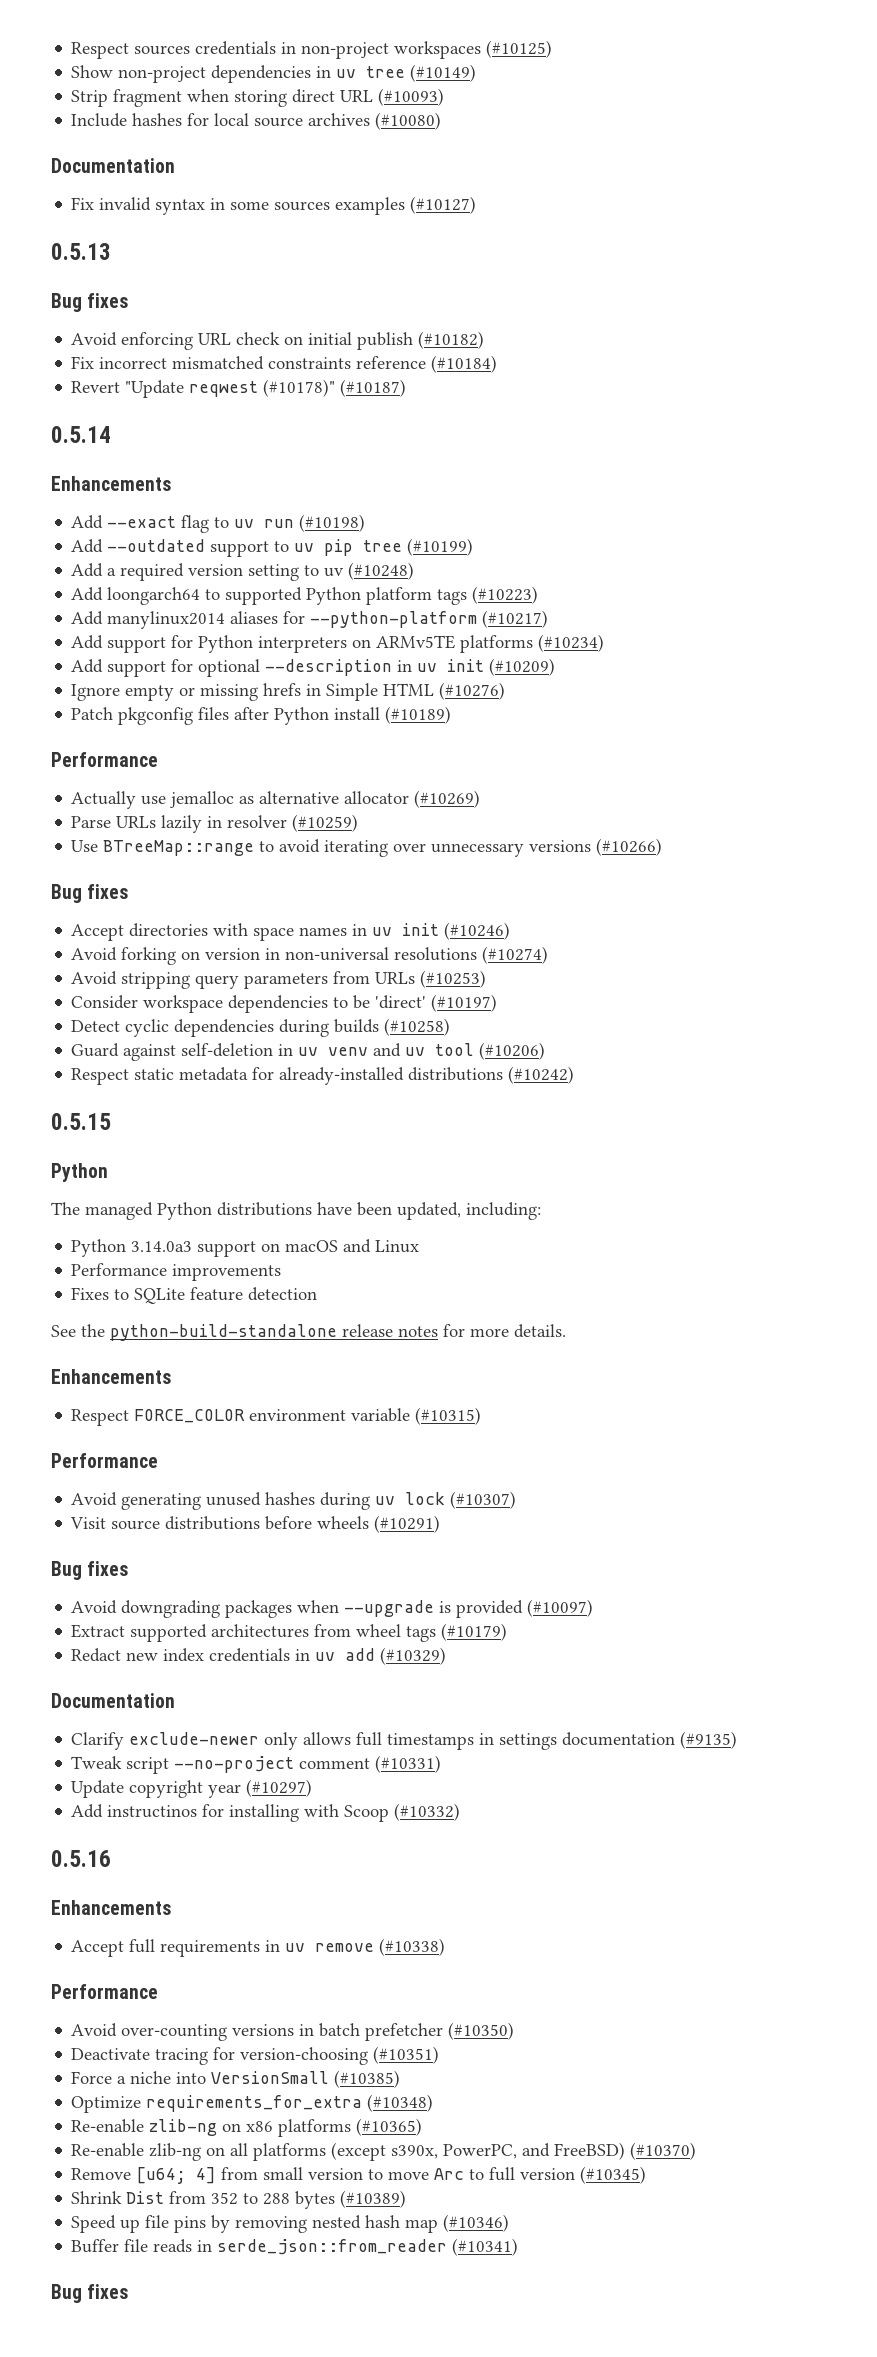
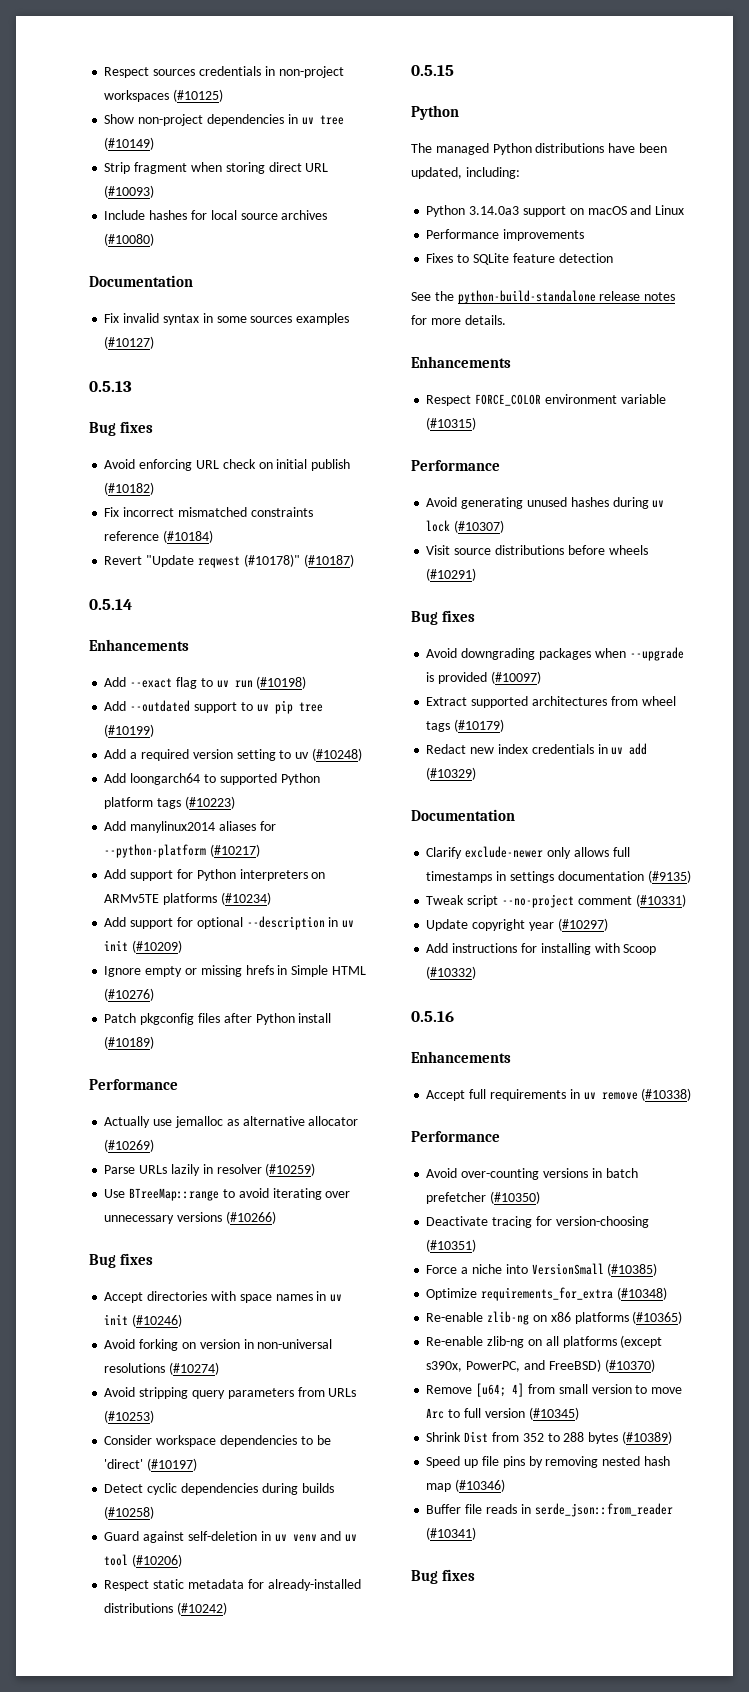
- Add instructinos for installing with Scoop (#10332)
+ Add instructions for installing with Scoop (#10332)

